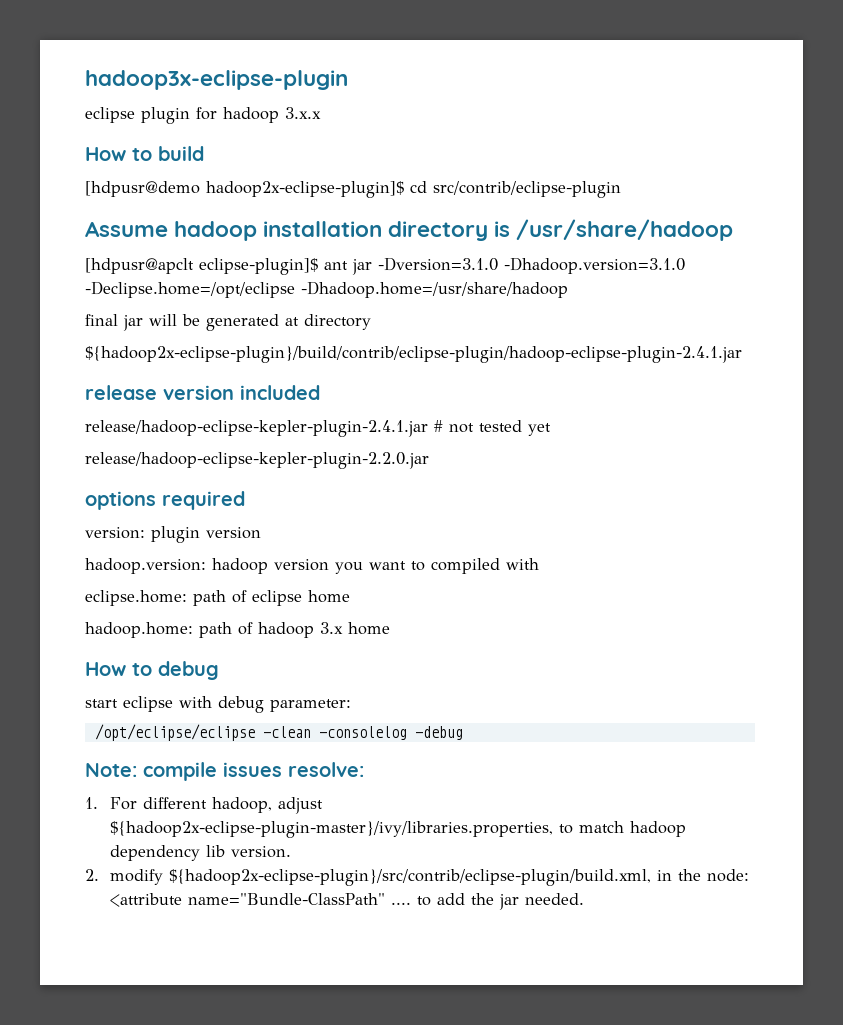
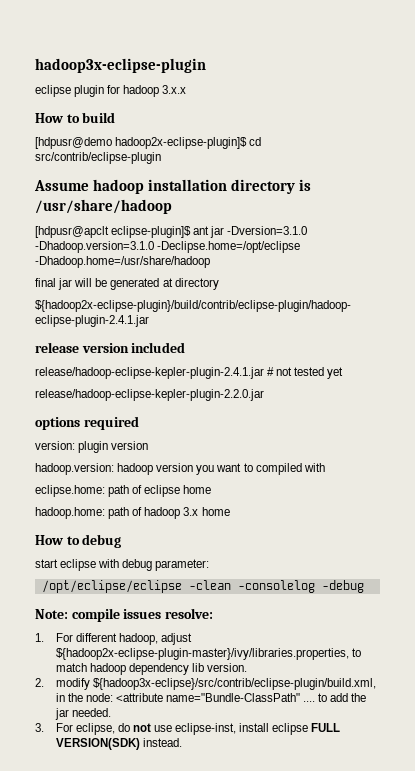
- 2. modify ${hadoop2x-eclipse-plugin}/src/contrib/eclipse-plugin/build.xml, in the node: <attribute name="Bundle-ClassPath" .... to add the jar needed.
+ 2. modify ${hadoop3x-eclipse}/src/contrib/eclipse-plugin/build.xml, in the node: <attribute name="Bundle-ClassPath" .... to add the jar needed.
+ 3. For eclipse, do not use eclipse-inst, install eclipse FULL VERSION(SDK) instead.

